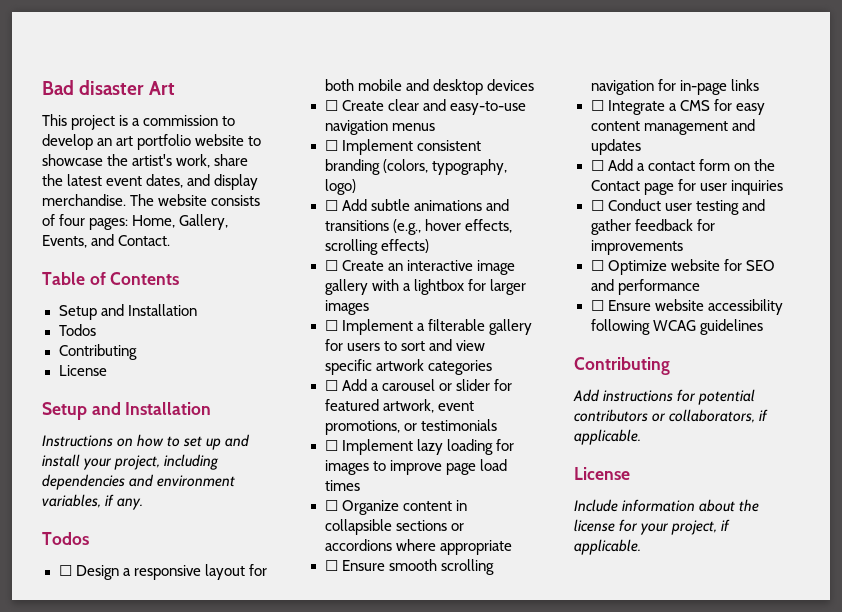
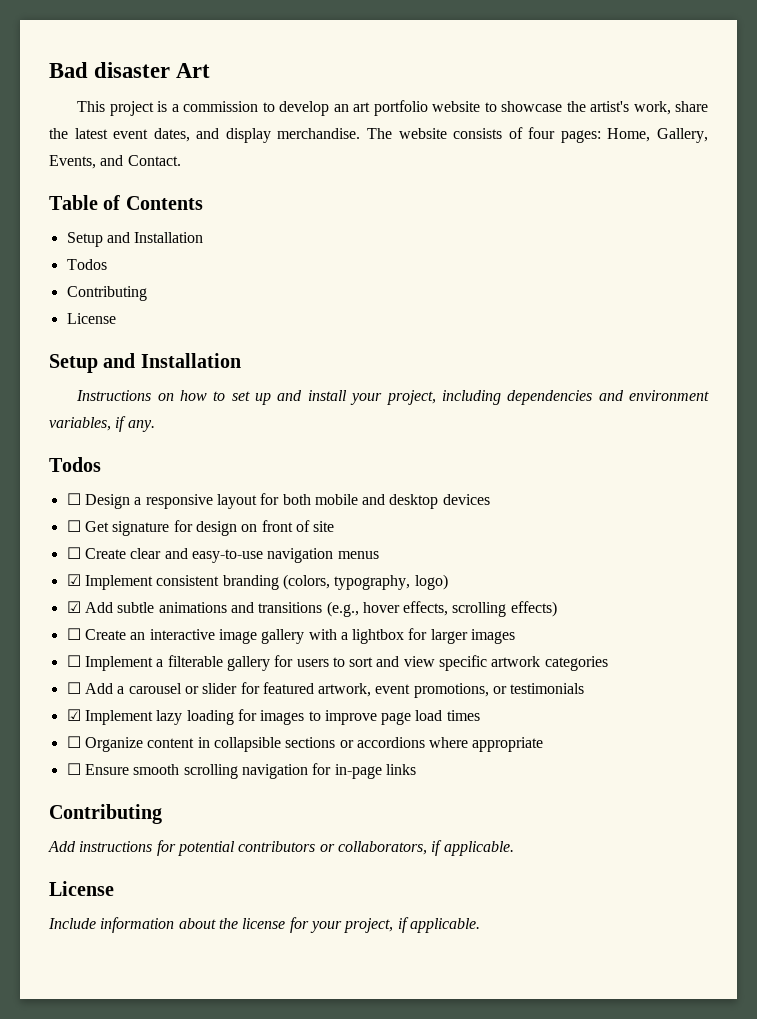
+ ☐ Get signature for design on front of site
- ☐ Implement consistent branding (colors, typography, logo)
+ ☑ Implement consistent branding (colors, typography, logo)
- ☐ Add subtle animations and transitions (e.g., hover effects, scrolling effects)
+ ☑ Add subtle animations and transitions (e.g., hover effects, scrolling effects)
- ☐ Implement lazy loading for images to improve page load times
+ ☑ Implement lazy loading for images to improve page load times
- ☐ Integrate a CMS for easy content management and updates
- ☐ Add a contact form on the Contact page for user inquiries
- ☐ Conduct user testing and gather feedback for improvements
- ☐ Optimize website for SEO and performance
- ☐ Ensure website accessibility following WCAG guidelines

